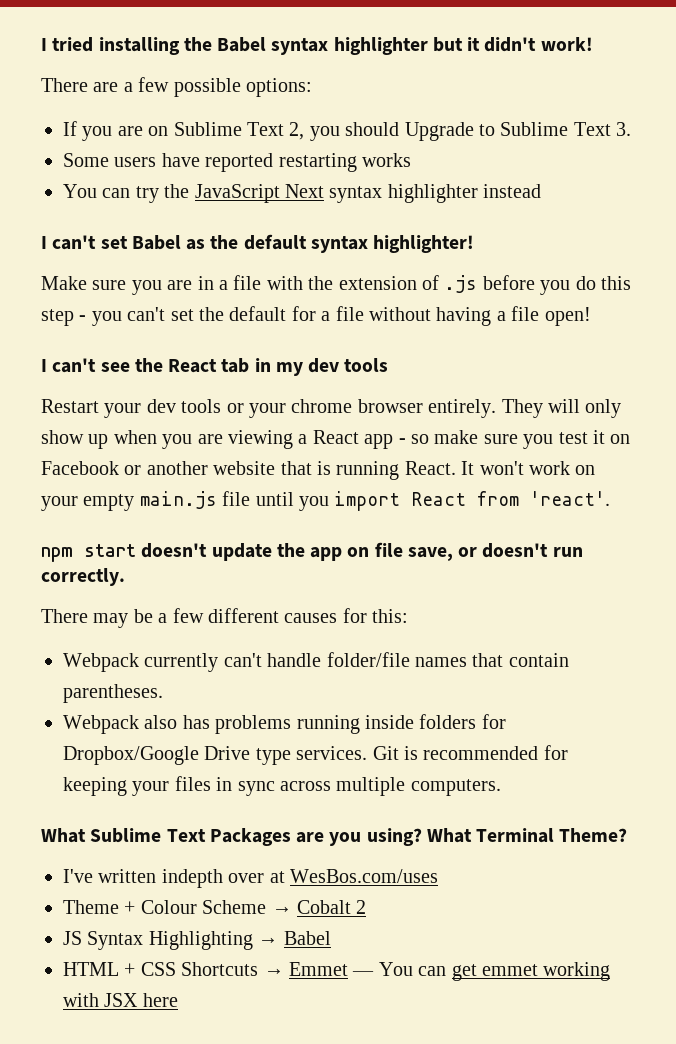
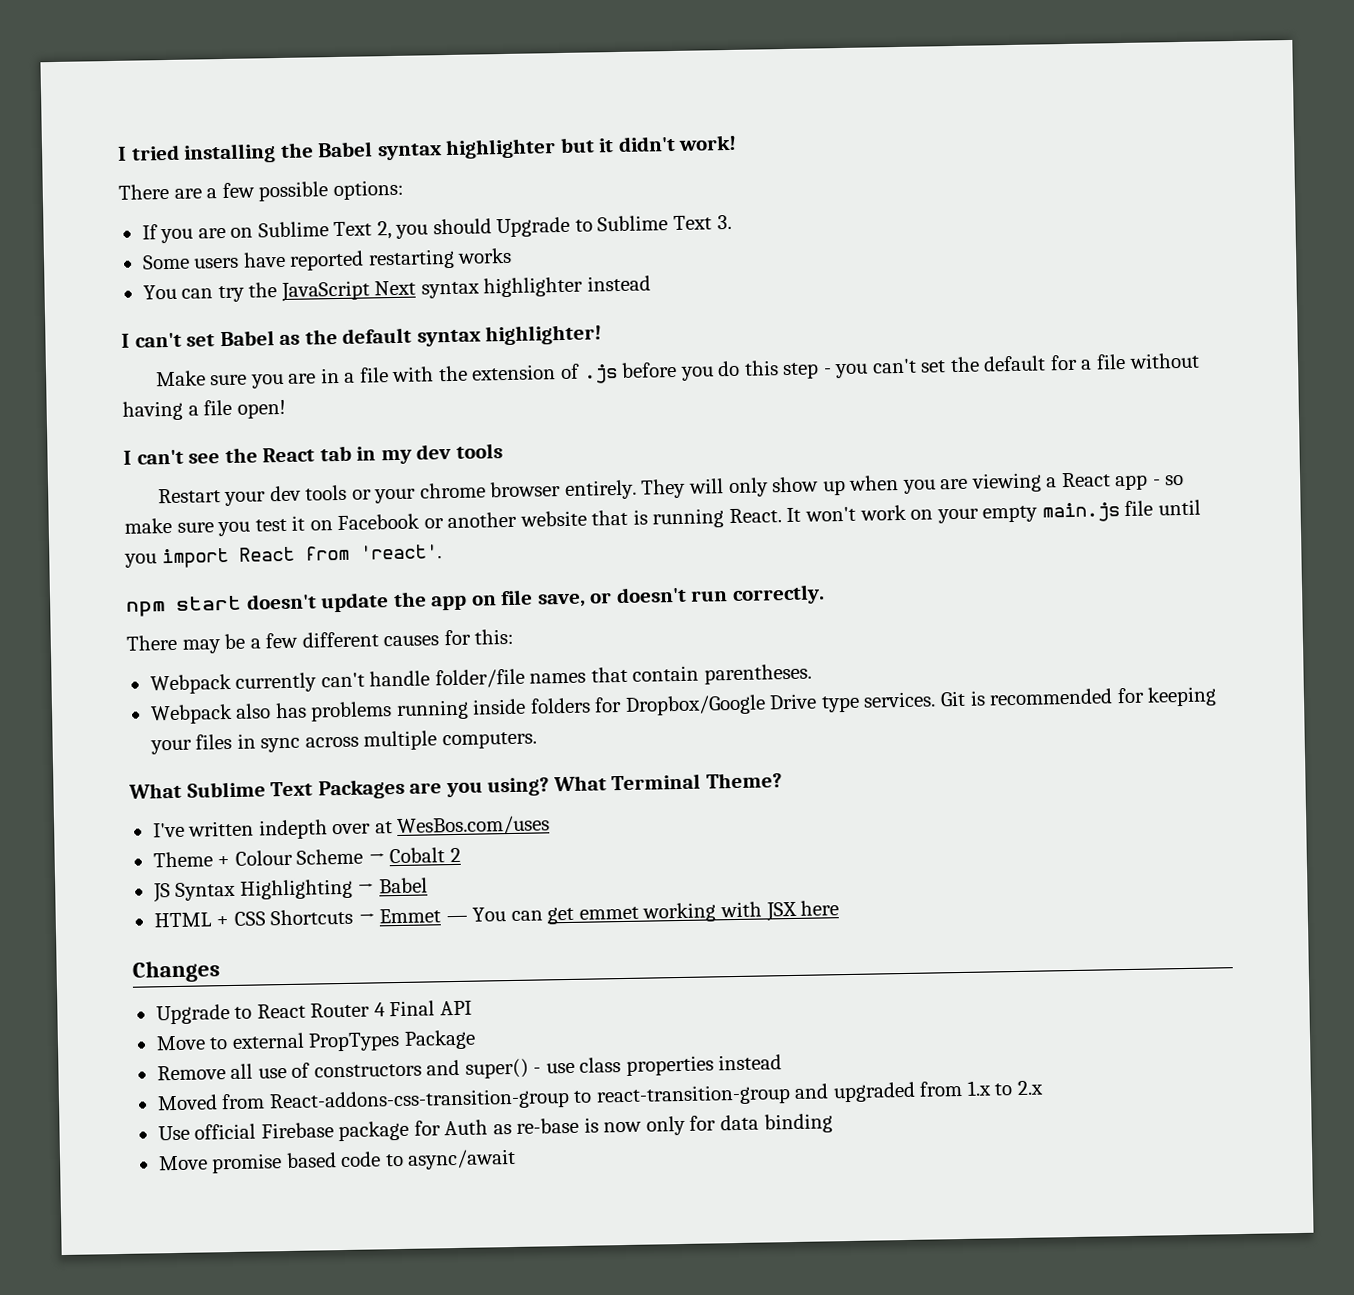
+ Changes
+ Upgrade to React Router 4 Final API
+ Move to external PropTypes Package
+ Remove all use of constructors and super() - use class properties instead
+ Moved from React-addons-css-transition-group to react-transition-group and upgraded from 1.x to 2.x
+ Use official Firebase package for Auth as re-base is now only for data binding
+ Move promise based code to async/await

